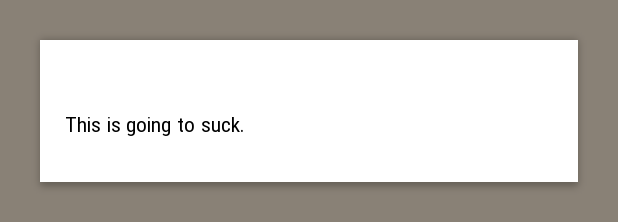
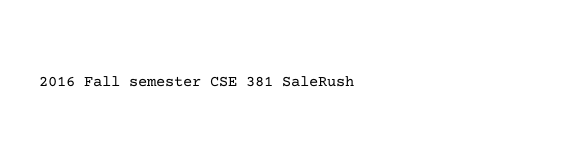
- This is going to suck.
+ 2016 Fall semester CSE 381 SaleRush

